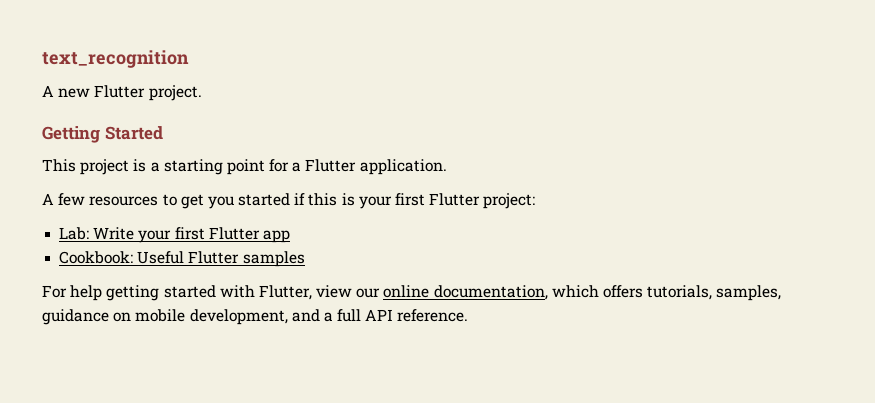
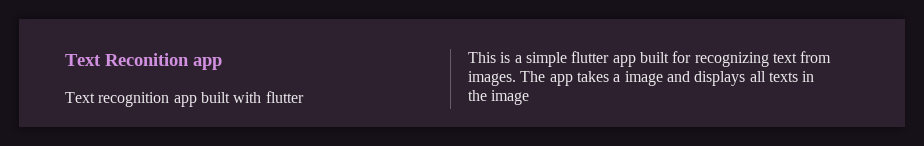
- text_recognition
- A new Flutter project.
- Getting Started
+ Text Reconition app
+ Text recognition app built with flutter
- This project is a starting point for a Flutter application.
- A few resources to get you started if this is your first Flutter project:
- Lab: Write your first Flutter app
- Cookbook: Useful Flutter samples
- For help getting started with Flutter, view our online documentation, which offers tutorials, samples, guidance on mobile development, and a full API reference.
+ This is a simple flutter app built for recognizing text from images. The app takes a image and displays all texts in the image

